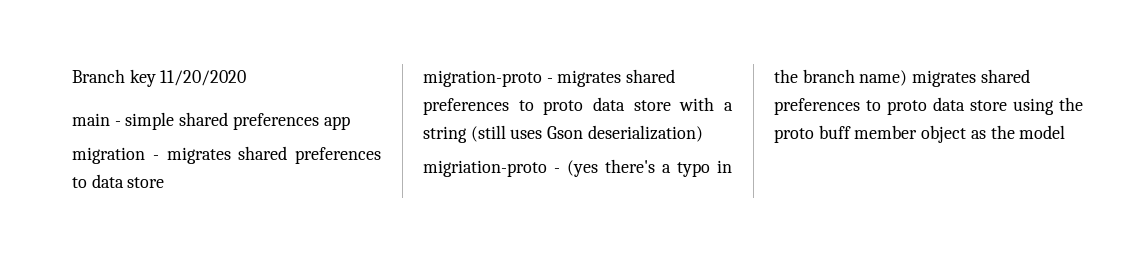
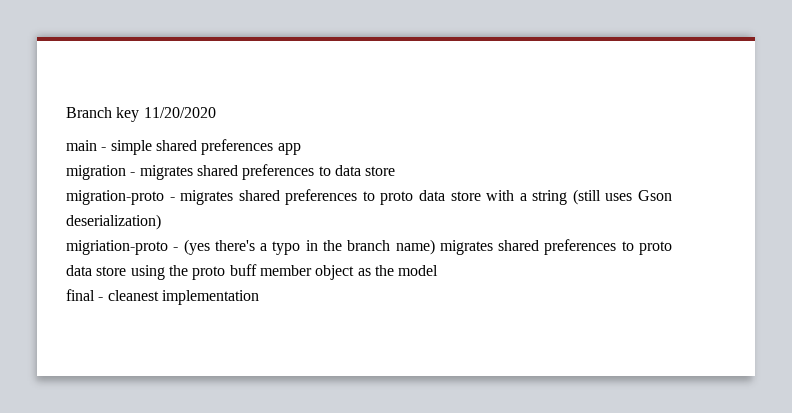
+ final - cleanest implementation

